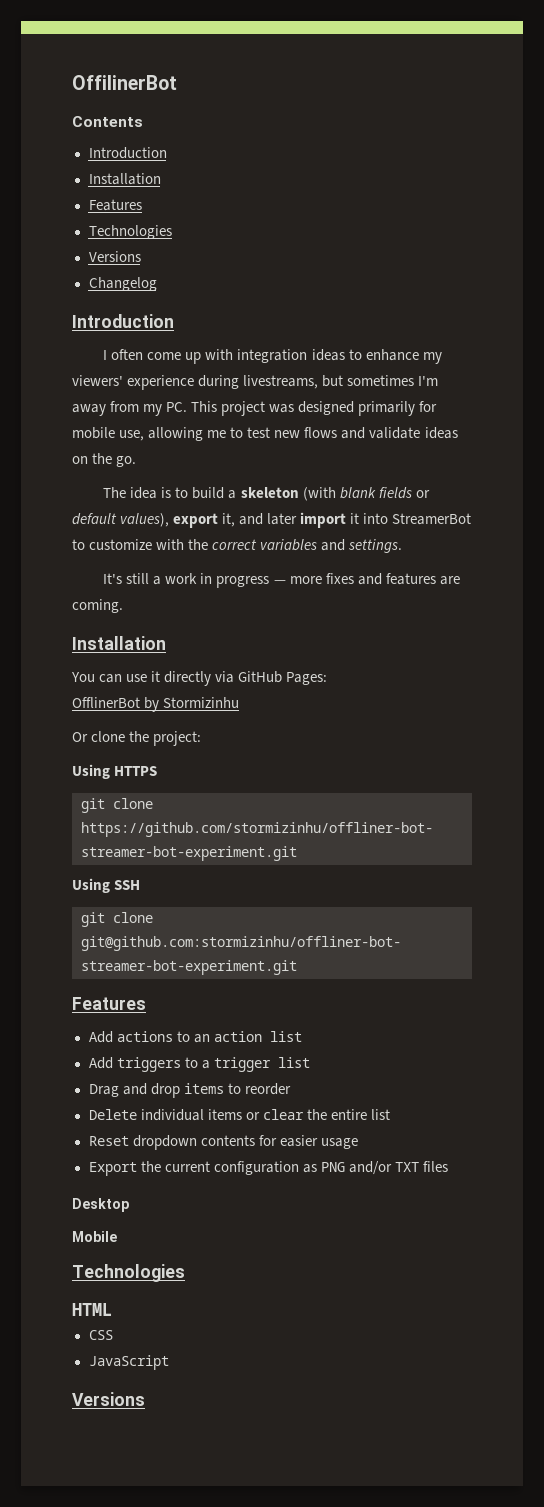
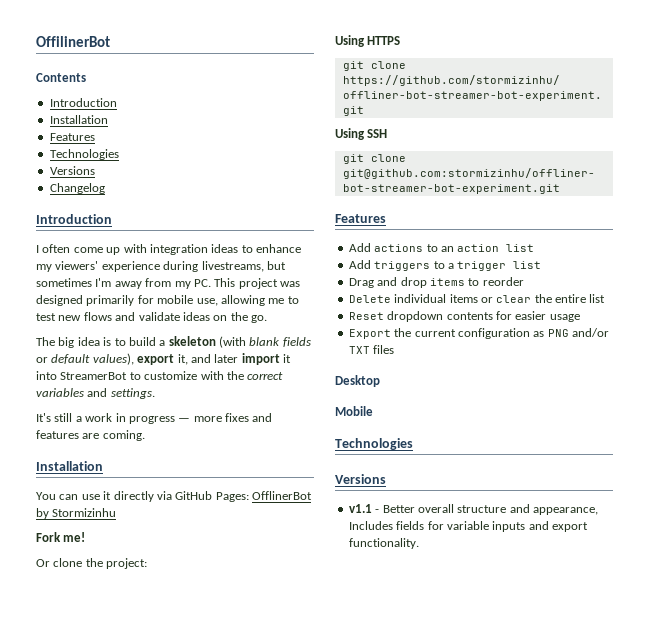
- The idea is to build a skeleton (with blank fields or default values), export it, and later import it into StreamerBot to customize with the correct variables and settings.
+ The big idea is to build a skeleton (with blank fields or default values), export it, and later import it into StreamerBot to customize with the correct variables and settings.
- You can use it directly via GitHub Pages:
- OfflinerBot by Stormizinhu
+ You can use it directly via GitHub Pages: OfflinerBot by Stormizinhu
+ Fork me!
  Mobile
  Technologies
- HTML
- CSS
- JavaScript
  Versions
+ v1.1 - Better overall structure and appearance, Includes fields for variable inputs and export functionality.

